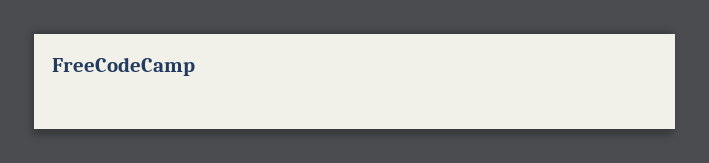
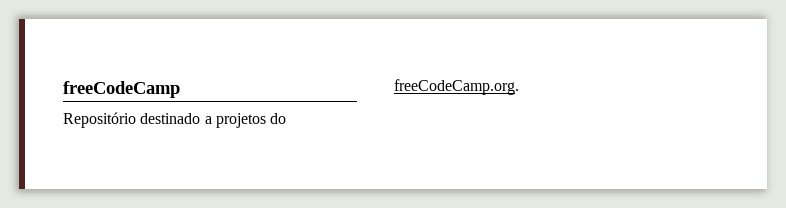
- FreeCodeCamp
+ freeCodeCamp
+ Repositório destinado a projetos do freeCodeCamp.org.

